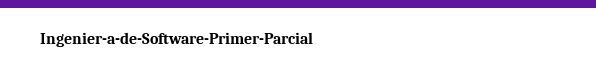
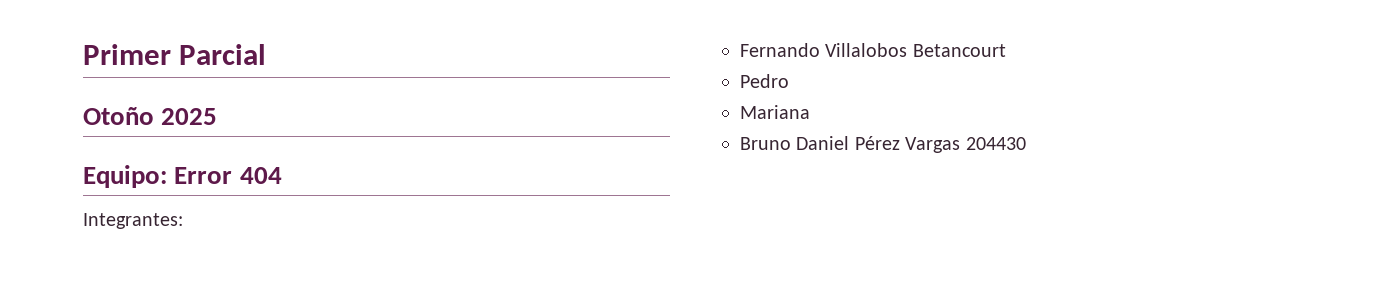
- Ingenier-a-de-Software-Primer-Parcial
+ Primer Parcial
+ Otoño 2025
+ Equipo: Error 404
+ Integrantes:
+ Fernando Villalobos Betancourt
+ Pedro
+ Mariana
+ Bruno Daniel Pérez Vargas 204430

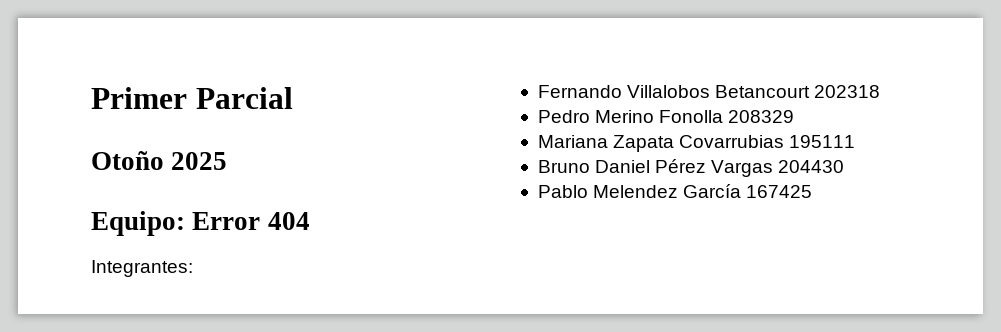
- Fernando Villalobos Betancourt
+ Fernando Villalobos Betancourt 202318
- Pedro
- Mariana
+ Pedro Merino Fonolla 208329
+ Mariana Zapata Covarrubias 195111
+ Pablo Melendez García 167425

